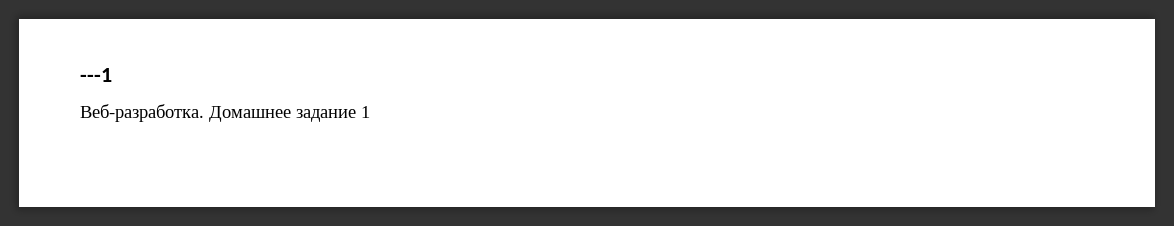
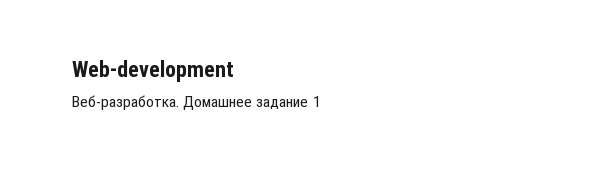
- ---1
+ Web-development

